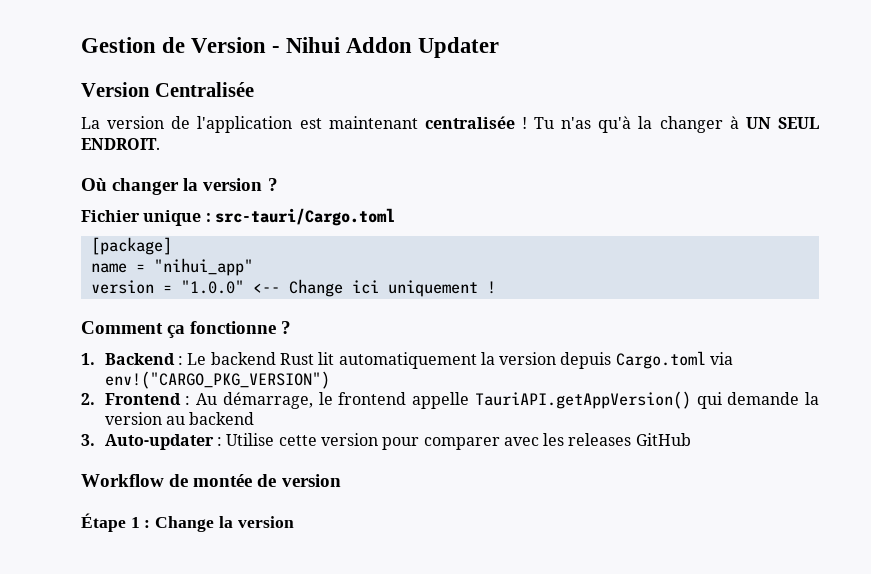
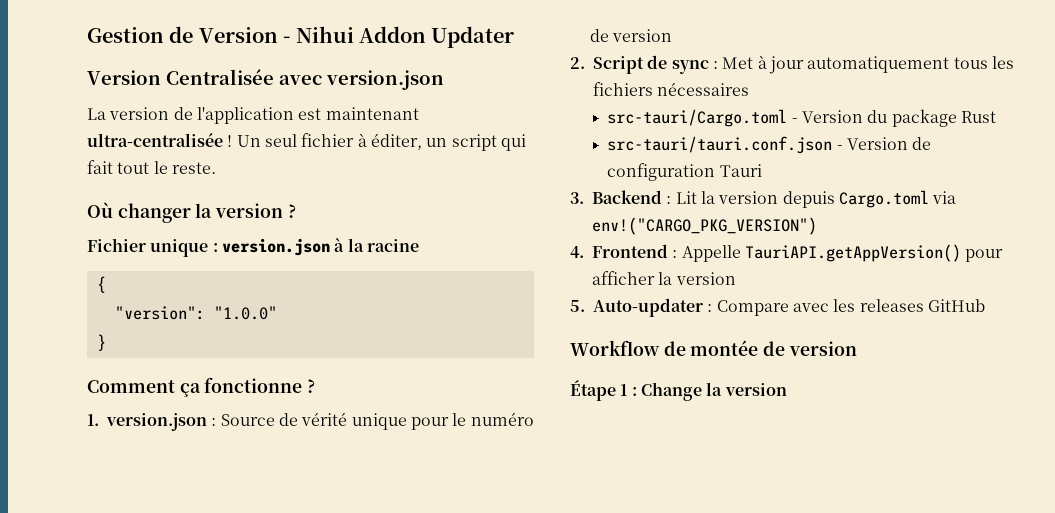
- Version Centralisée
+ Version Centralisée avec version.json
- La version de l'application est maintenant centralisée ! Tu n'as qu'à la changer à UN SEUL ENDROIT.
+ La version de l'application est maintenant ultra-centralisée ! Un seul fichier à éditer, un script qui fait tout le reste.
- Fichier unique : src-tauri/Cargo.toml
- [package]
- name = "nihui_app"
- version = "1.0.0" <-- Change ici uniquement !
+ Fichier unique : version.json à la racine
+ {
+ "version": "1.0.0"
+ }
- 1. Backend : Le backend Rust lit automatiquement la version depuis Cargo.toml via env!("CARGO_PKG_VERSION")
+ 1. version.json : Source de vérité unique pour le numéro de version
+ 2. Script de sync : Met à jour automatiquement tous les fichiers nécessaires
+ src-tauri/Cargo.toml - Version du package Rust
+ src-tauri/tauri.conf.json - Version de configuration Tauri
+ 3. Backend : Lit la version depuis Cargo.toml via env!("CARGO_PKG_VERSION")
- 2. Frontend : Au démarrage, le frontend appelle TauriAPI.getAppVersion() qui demande la version au backend
- 3. Auto-updater : Utilise cette version pour comparer avec les releases GitHub
+ 4. Frontend : Appelle TauriAPI.getAppVersion() pour afficher la version
+ 5. Auto-updater : Compare avec les releases GitHub

